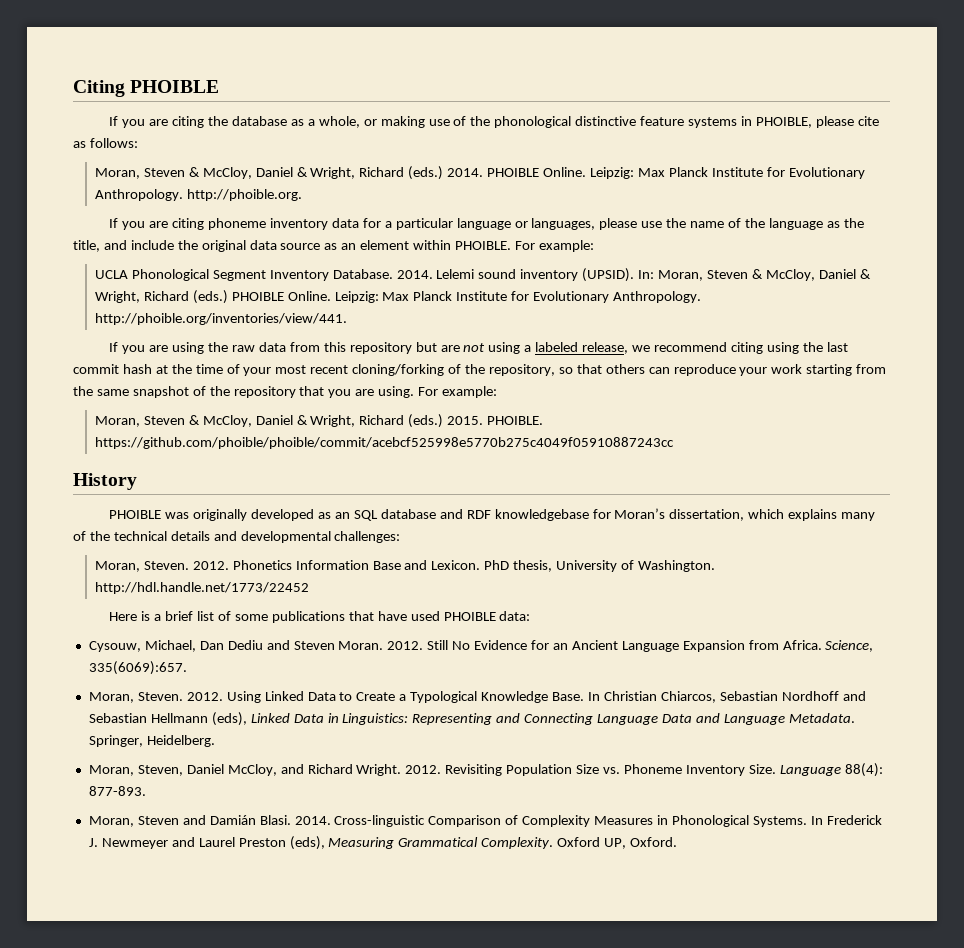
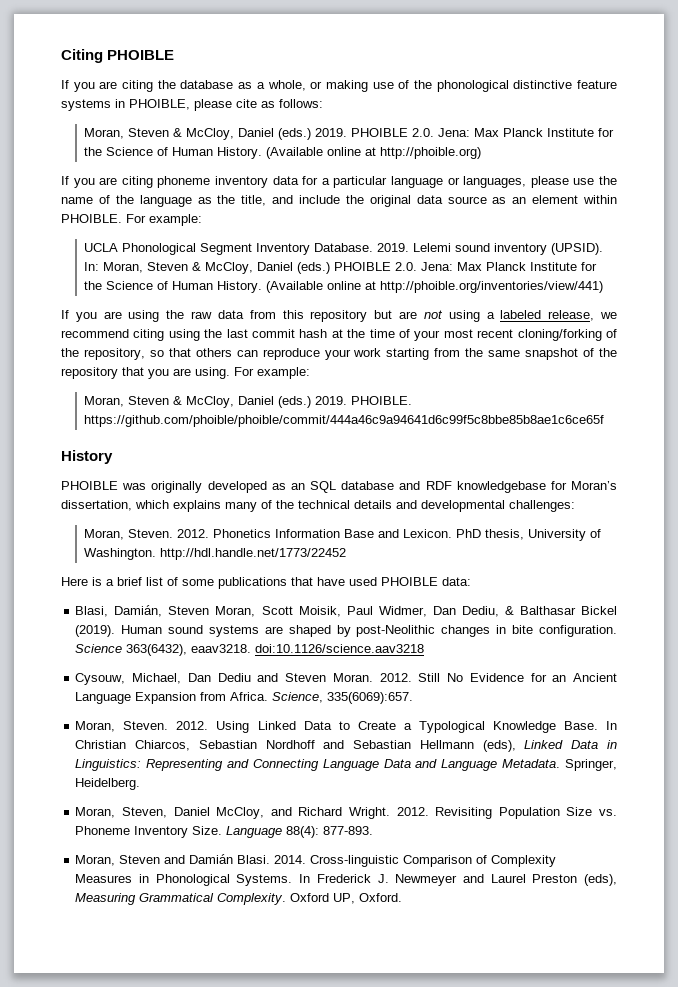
- Moran, Steven & McCloy, Daniel & Wright, Richard (eds.) 2014. PHOIBLE Online. Leipzig: Max Planck Institute for Evolutionary Anthropology. http://phoible.org.
+ Moran, Steven & McCloy, Daniel (eds.) 2019. PHOIBLE 2.0. Jena: Max Planck Institute for the Science of Human History. (Available online at http://phoible.org)
- UCLA Phonological Segment Inventory Database. 2014.
+ UCLA Phonological Segment Inventory Database. 2019.
- In: Moran, Steven & McCloy, Daniel & Wright, Richard (eds.) PHOIBLE Online. Leipzig: Max Planck Institute for Evolutionary Anthropology. http://phoible.org/inventories/view/441.
+ In: Moran, Steven & McCloy, Daniel (eds.) PHOIBLE 2.0. Jena: Max Planck Institute for the Science of Human History. (Available online at http://phoible.org/inventories/view/441)
- Moran, Steven & McCloy, Daniel & Wright, Richard (eds.) 2015. PHOIBLE. https://github.com/phoible/phoible/commit/acebcf525998e5770b275c4049f05910887243cc
+ Moran, Steven & McCloy, Daniel (eds.) 2019. PHOIBLE. https://github.com/phoible/phoible/commit/444a46c9a94641d6c99f5c8bbe85b8ae1c6ce65f
+ Blasi, Damián, Steven Moran, Scott Moisik, Paul Widmer, Dan Dediu, & Balthasar Bickel (2019). Human sound systems are shaped by post-Neolithic changes in bite configuration. Science 363(6432), eaav3218. doi:10.1126/science.aav3218

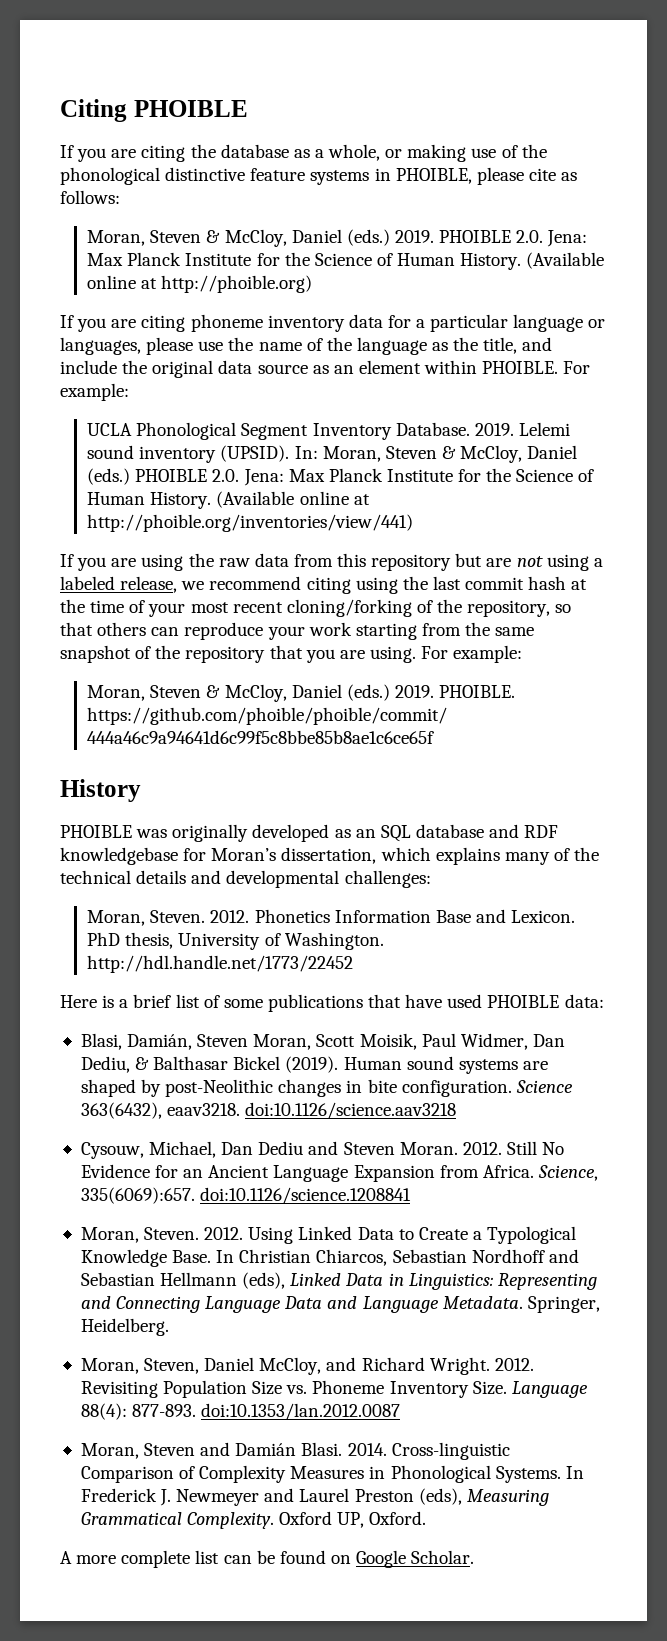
- Science, 335(6069):657.
+ Science, 335(6069):657. doi:10.1126/science.1208841
- Language 88(4): 877-893.
+ Language 88(4): 877-893. doi:10.1353/lan.2012.0087
+ A more complete list can be found on Google Scholar.

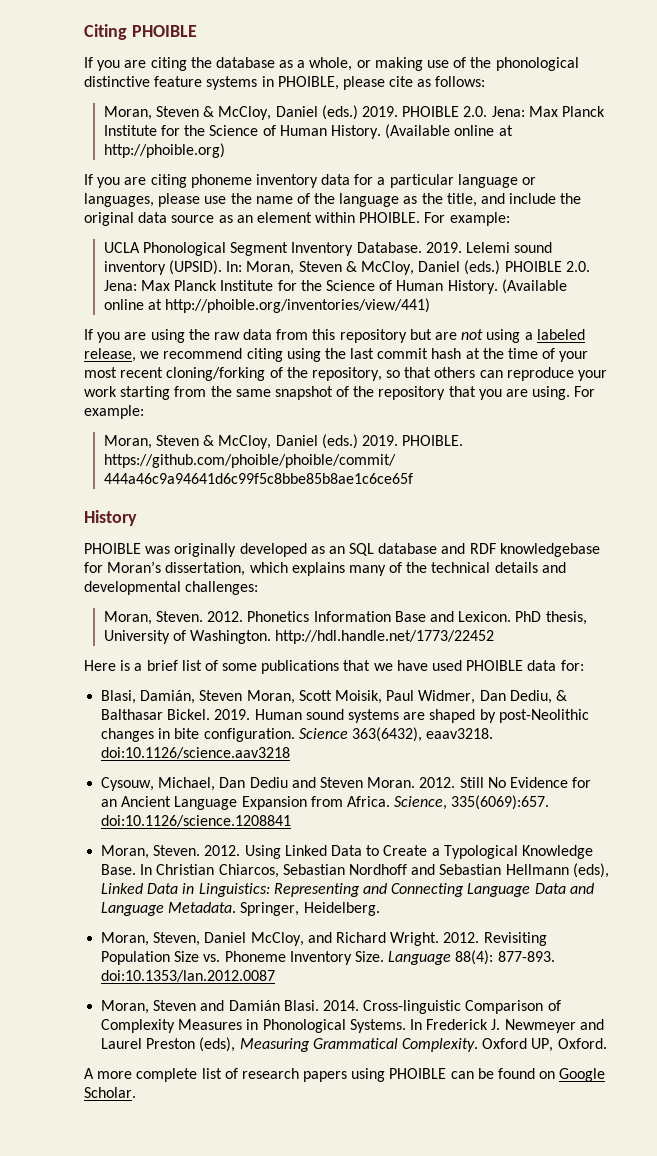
- Here is a brief list of some publications that have used PHOIBLE data:
+ Here is a brief list of some publications that we have used PHOIBLE data for:
- Blasi, Damián, Steven Moran, Scott Moisik, Paul Widmer, Dan Dediu, & Balthasar Bickel (2019).
+ Blasi, Damián, Steven Moran, Scott Moisik, Paul Widmer, Dan Dediu, & Balthasar Bickel. 2019.
- A more complete list can be found on Google Scholar.
+ A more complete list of research papers using PHOIBLE can be found on Google Scholar.

